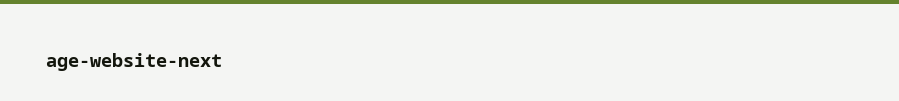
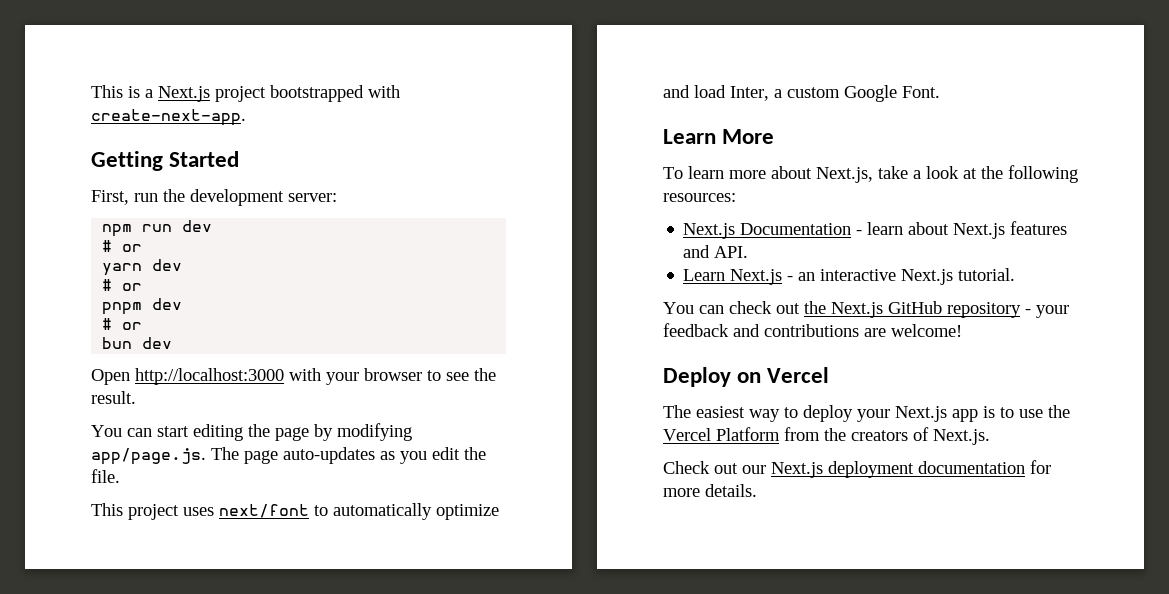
- age-website-next
+ This is a Next.js project bootstrapped with create-next-app.
+ Getting Started
+ First, run the development server:
+ npm run dev
+ # or
+ yarn dev
+ # or
+ pnpm dev
+ # or
+ bun dev
+ Open http://localhost:3000 with your browser to see the result.
+ You can start editing the page by modifying app/page.js. The page auto-updates as you edit the file.
+ This project uses next/font to automatically optimize and load Inter, a custom Google Font.
+ Learn More
+ To learn more about Next.js, take a look at the following resources:
+ Next.js Documentation - learn about Next.js features and API.
+ Learn Next.js - an interactive Next.js tutorial.
+ You can check out the Next.js GitHub repository - your feedback and contributions are welcome!
+ Deploy on Vercel
+ The easiest way to deploy your Next.js app is to use the Vercel Platform from the creators of Next.js.
+ Check out our Next.js deployment documentation for more details.

